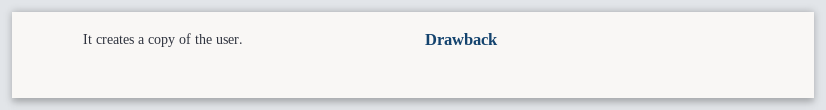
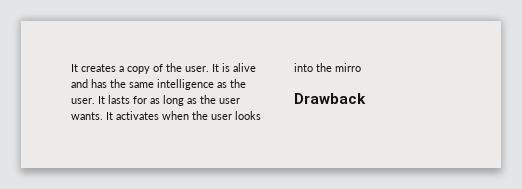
+ It is alive and has the same intelligence as the user. It lasts for as long as the user wants. It activates when the user looks into the mirro

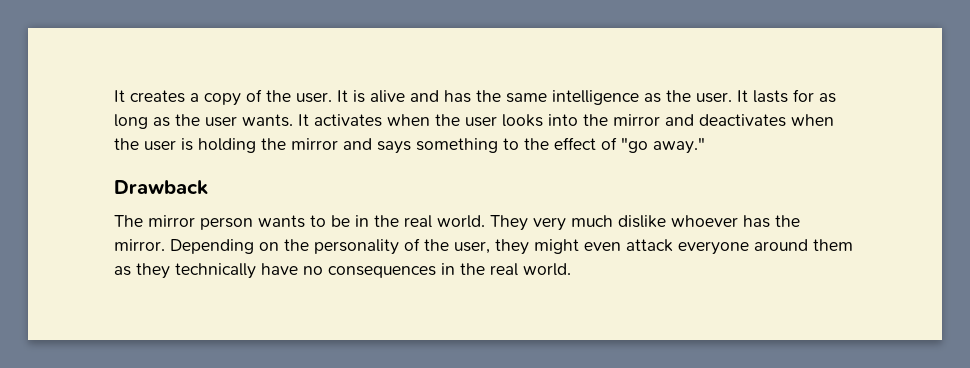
- It activates when the user looks into the mirro
+ It activates when the user looks into the mirror and deactivates when the user is holding the mirror and says something to the effect of "go away."
  Drawback
+ The mirror person wants to be in the real world. They very much dislike whoever has the mirror. Depending on the personality of the user, they might even attack everyone around them as they technically have no consequences in the real world.

